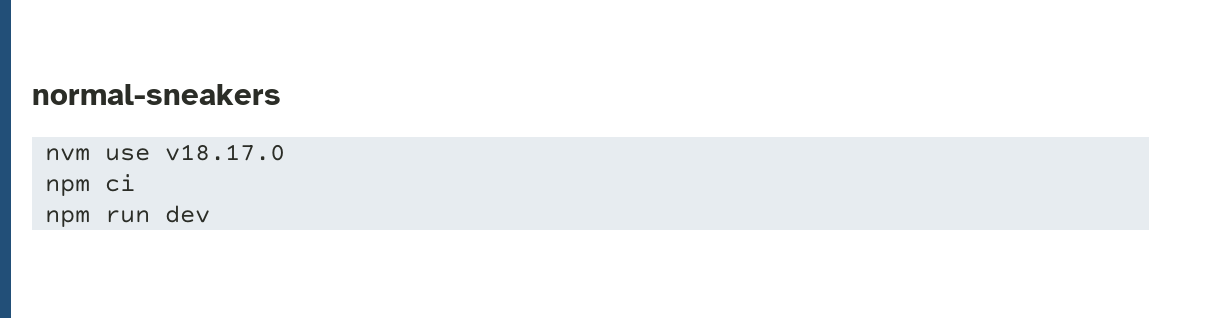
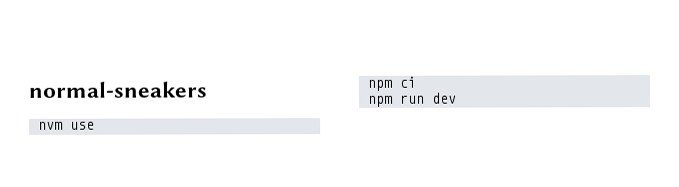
- nvm use v18.17.0
+ nvm use

